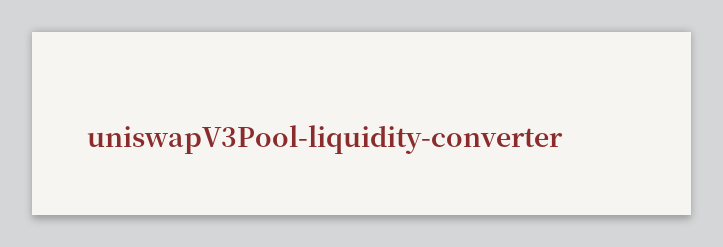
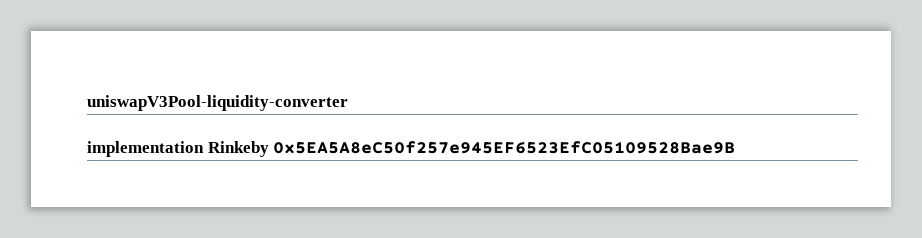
+ implementation Rinkeby 0x5EA5A8eC50f257e945EF6523EfC05109528Bae9B

